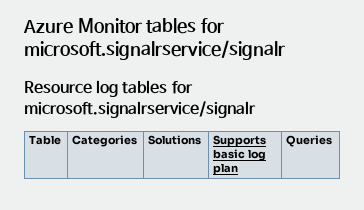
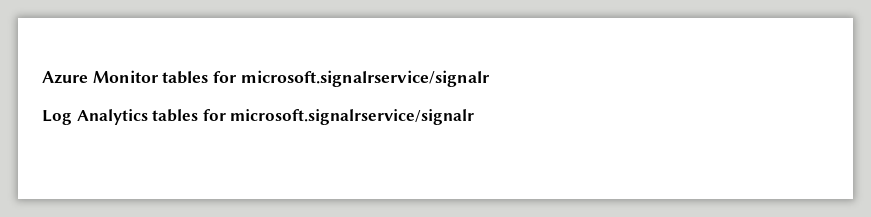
- Resource log tables for microsoft.signalrservice/signalr
- Table | Categories | Solutions | Supports basic log plan | Queries
+ Log Analytics tables for microsoft.signalrservice/signalr

